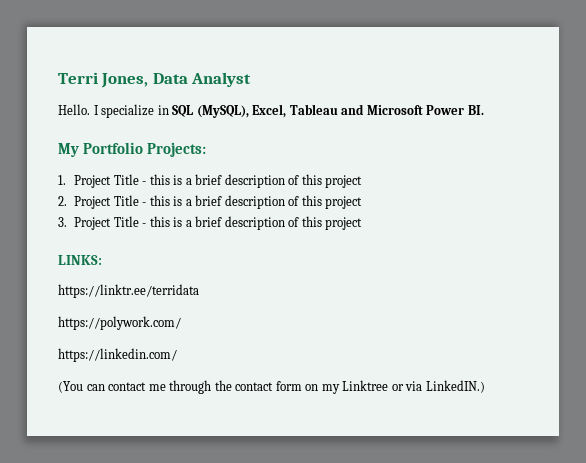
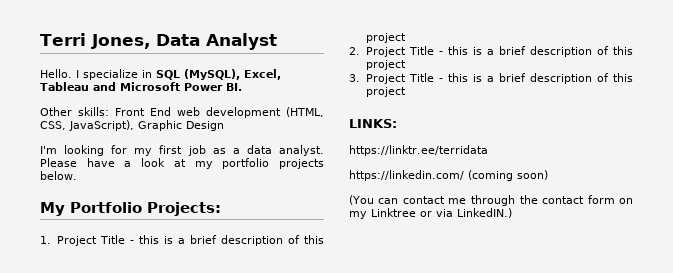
+ Other skills: Front End web development (HTML, CSS, JavaScript), Graphic Design
+ I'm looking for my first job as a data analyst. Please have a look at my portfolio projects below.
- https://polywork.com/
- https://linkedin.com/
+ https://linkedin.com/ (coming soon)

